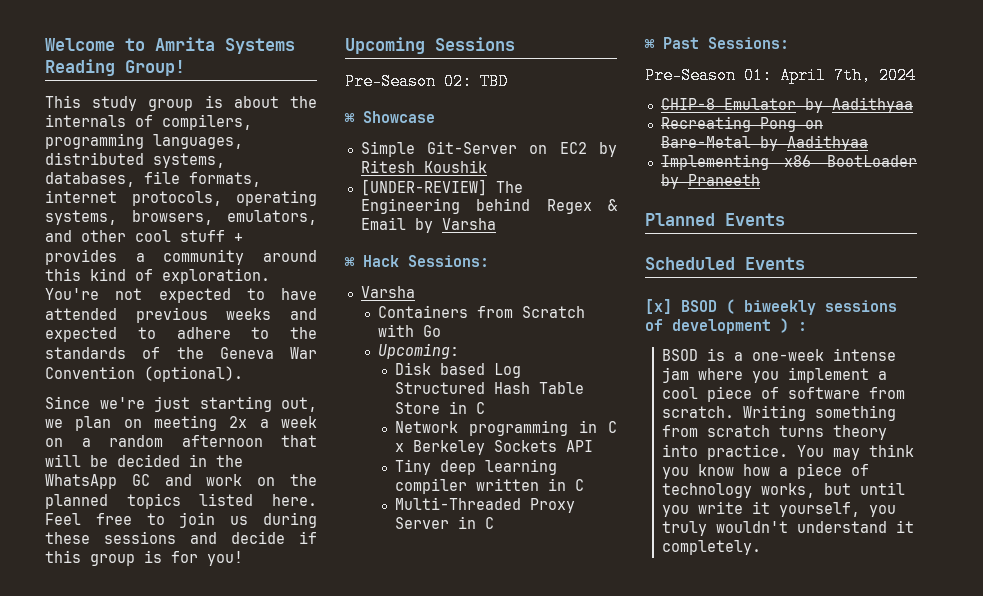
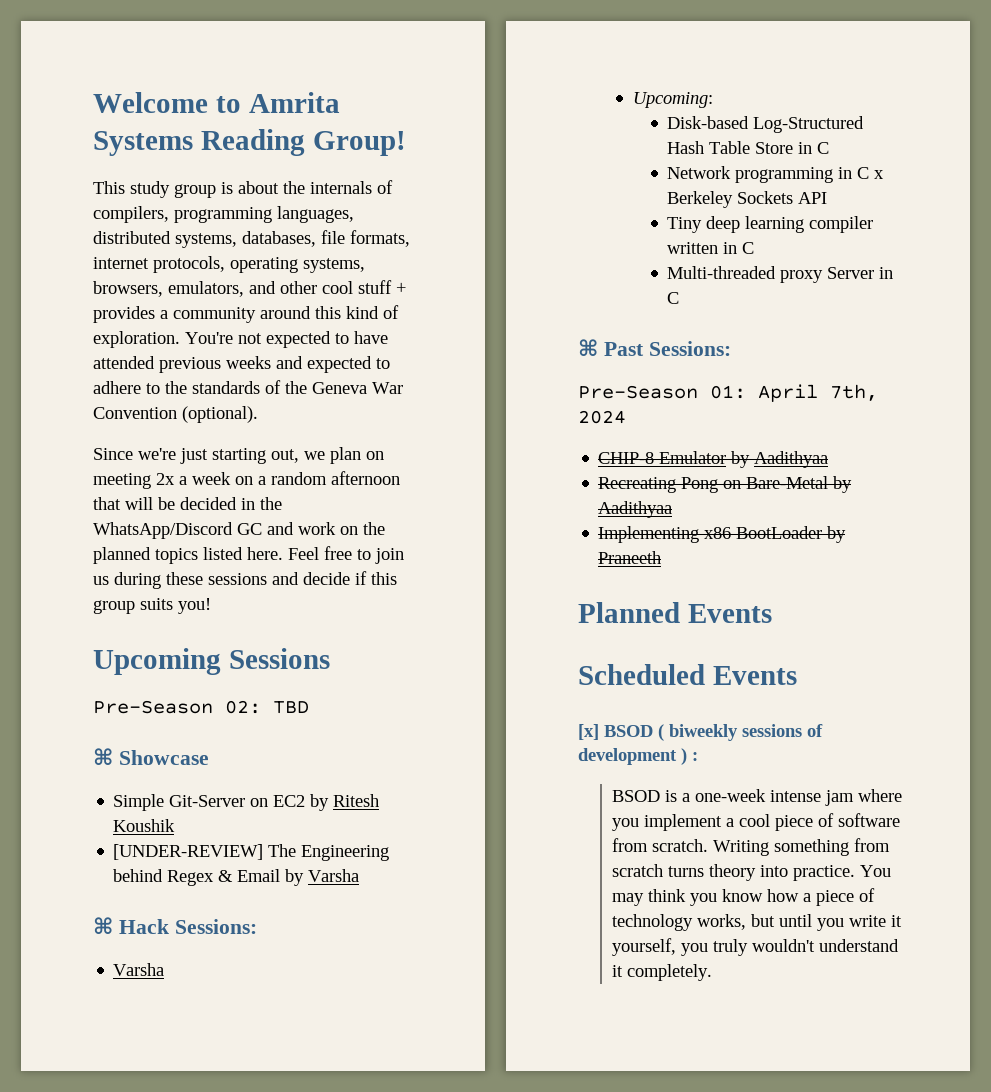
- Since we're just starting out, we plan on meeting 2x a week on a random afternoon that will be decided in the WhatsApp GC and work on the planned topics listed here.
+ Since we're just starting out, we plan on meeting 2x a week on a random afternoon that will be decided in the WhatsApp/Discord GC and work on the planned topics listed here.
- Feel free to join us during these sessions and decide if this group is for you!
+ Feel free to join us during these sessions and decide if this group suits you!
- Containers from Scratch with Go
  Upcoming:
- Disk based Log Structured Hash Table Store in C
+ Disk-based Log-Structured Hash Table Store in C
- Multi-Threaded Proxy Server in C
+ Multi-threaded proxy Server in C

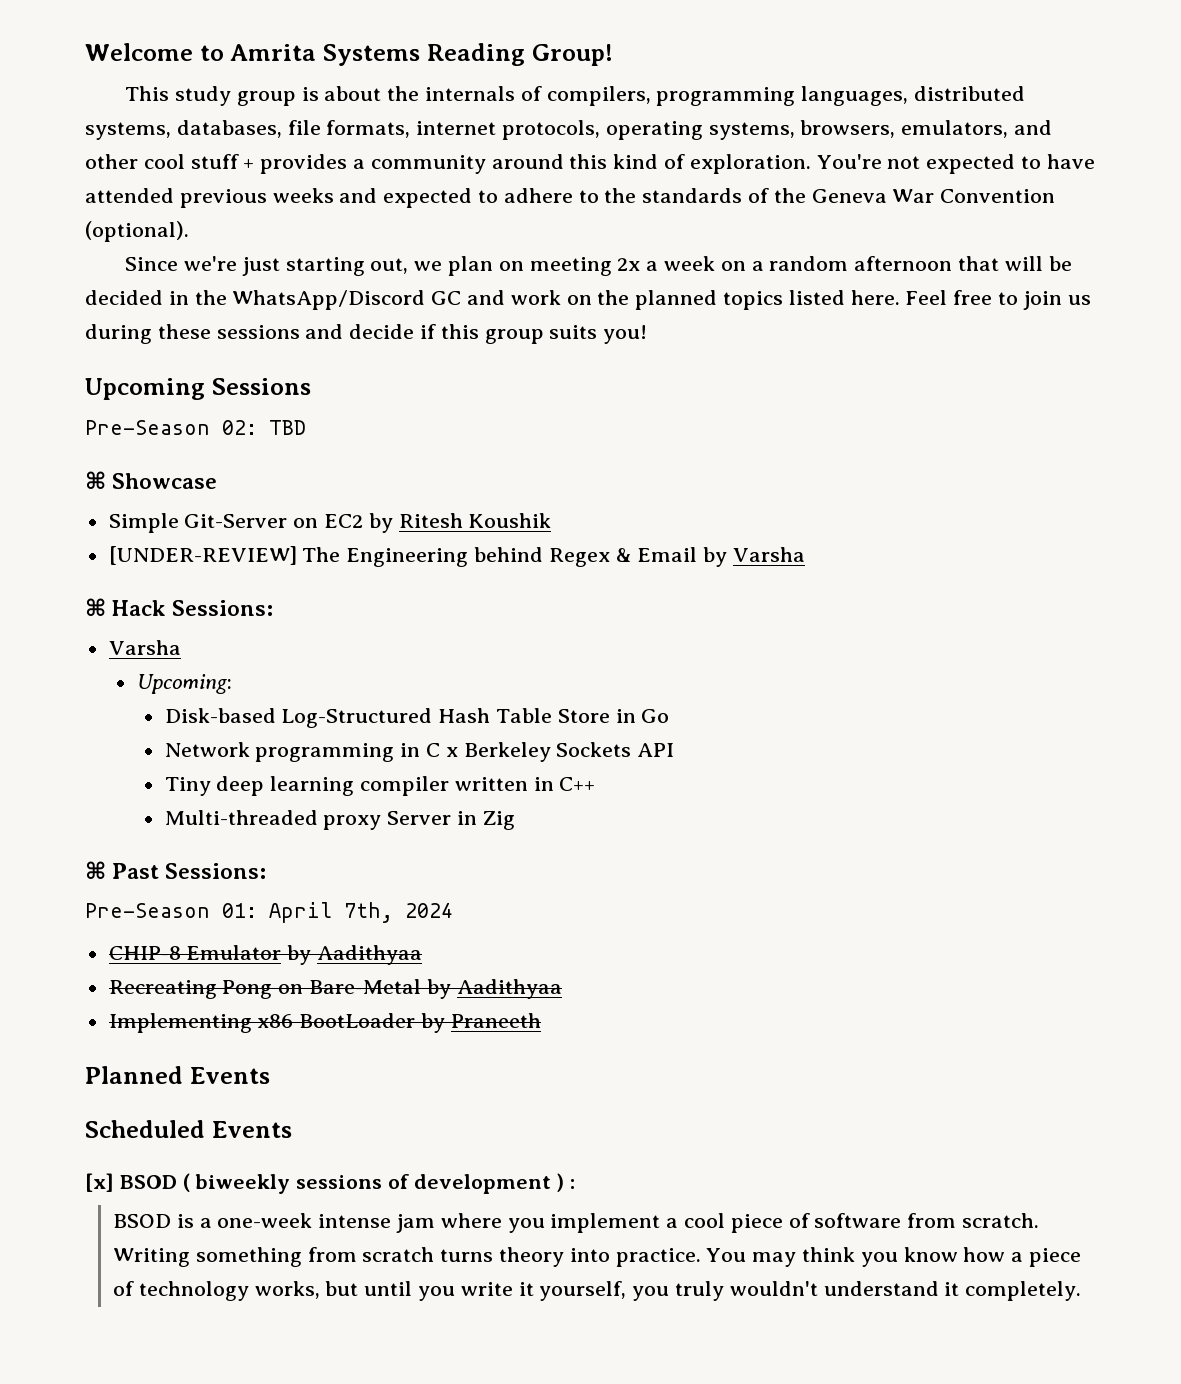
- Disk-based Log-Structured Hash Table Store in C
+ Disk-based Log-Structured Hash Table Store in Go
- Tiny deep learning compiler written in C
+ Tiny deep learning compiler written in C++
- Multi-threaded proxy Server in C
+ Multi-threaded proxy Server in Zig

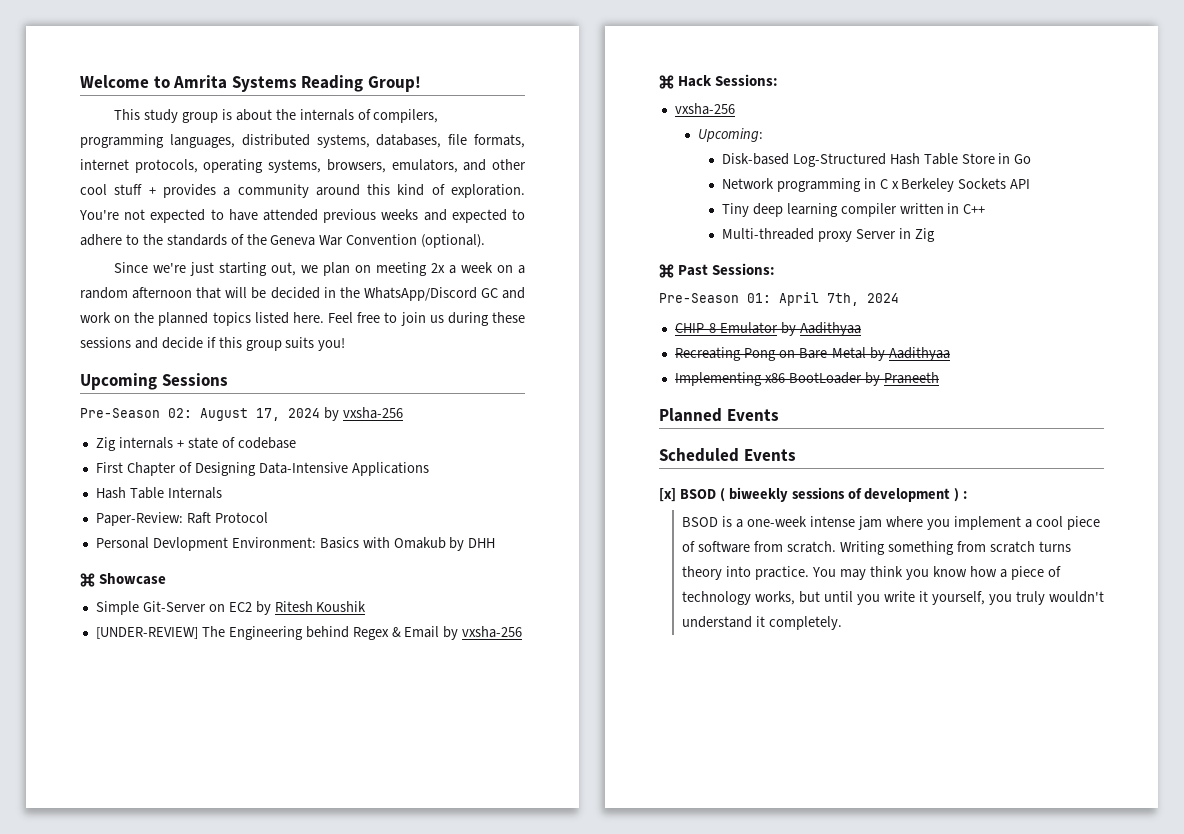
- Pre-Season 02: TBD
+ Pre-Season 02: August 17, 2024 by vxsha-256
+ Zig internals + state of codebase
+ First Chapter of Designing Data-Intensive Applications
+ Hash Table Internals
+ Paper-Review: Raft Protocol
+ Personal Devlopment Environment: Basics with Omakub by DHH
- [UNDER-REVIEW] The Engineering behind Regex & Email by Varsha
+ [UNDER-REVIEW] The Engineering behind Regex & Email by vxsha-256
  ⌘ Hack Sessions:
- Varsha
+ vxsha-256

